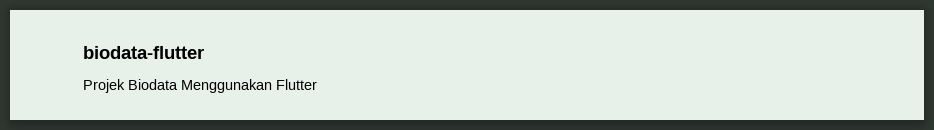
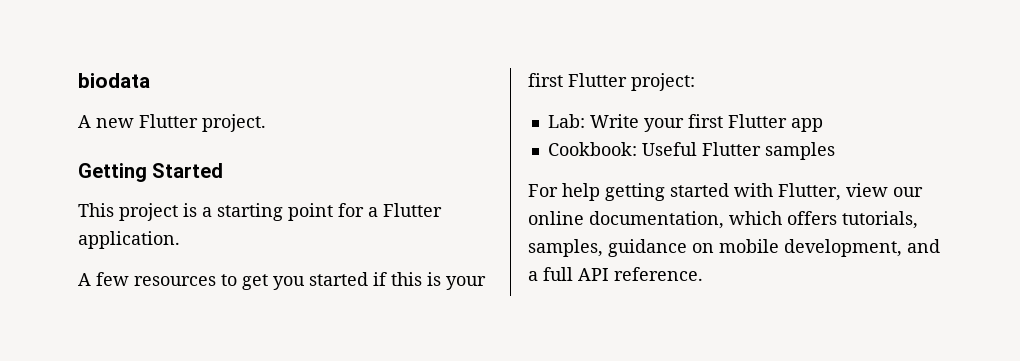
- biodata-flutter
- Projek Biodata Menggunakan Flutter
+ biodata
+ A new Flutter project.
+ Getting Started
+ This project is a starting point for a Flutter application.
+ A few resources to get you started if this is your first Flutter project:
+ Lab: Write your first Flutter app
+ Cookbook: Useful Flutter samples
+ For help getting started with Flutter, view our online documentation, which offers tutorials, samples, guidance on mobile development, and a full API reference.

